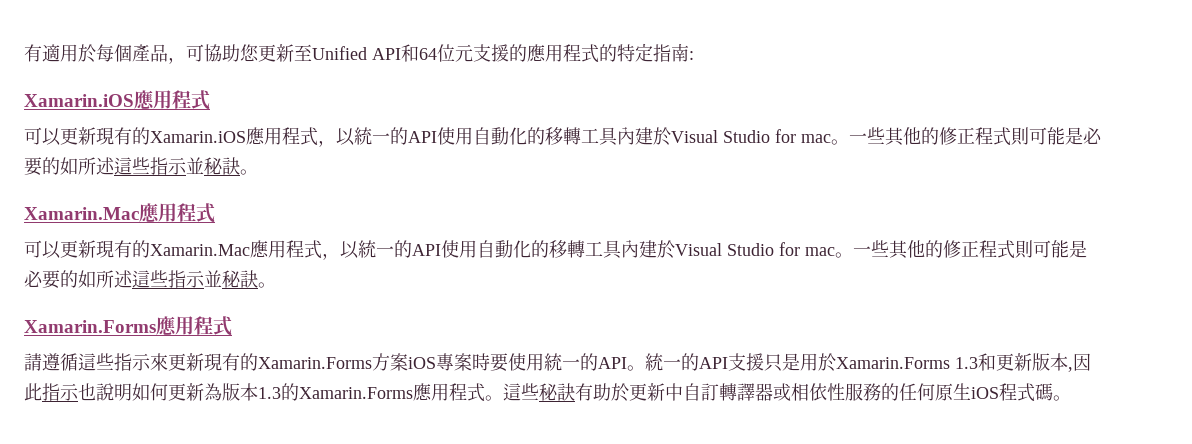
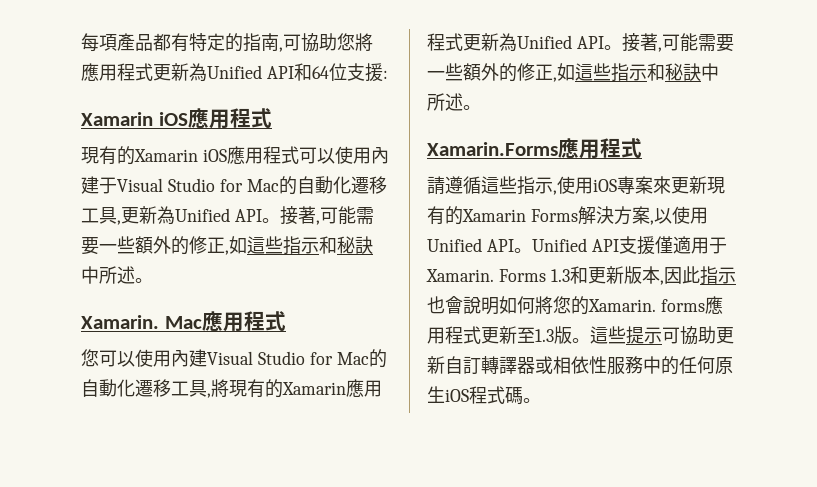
- 有適用於每個產品，可協助您更新至Unified API和64位元支援的應用程式的特定指南:
- Xamarin.iOS應用程式
- 可以更新現有的Xamarin.iOS應用程式，以統一的API使用自動化的移轉工具內建於Visual Studio for mac。一些其他的修正程式則可能是必要的如所述這些指示並秘訣。
- Xamarin.Mac應用程式
- 可以更新現有的Xamarin.Mac應用程式，以統一的API使用自動化的移轉工具內建於Visual Studio for mac。一些其他的修正程式則可能是必要的如所述這些指示並秘訣。
+ 每項產品都有特定的指南,可協助您將應用程式更新為Unified API和64位支援:
+ Xamarin iOS應用程式
+ 現有的Xamarin iOS應用程式可以使用內建于Visual Studio for Mac的自動化遷移工具,更新為Unified API。接著,可能需要一些額外的修正,如這些指示和秘訣中所述。
+ Xamarin. Mac應用程式
+ 您可以使用內建Visual Studio for Mac的自動化遷移工具,將現有的Xamarin應用程式更新為Unified API。接著,可能需要一些額外的修正,如這些指示和秘訣中所述。
- 請遵循這些指示來更新現有的Xamarin.Forms方案iOS專案時要使用統一的API。統一的API支援只是用於Xamarin.Forms 1.3和更新版本,因此指示也說明如何更新為版本1.3的Xamarin.Forms應用程式。這些秘訣有助於更新中自訂轉譯器或相依性服務的任何原生iOS程式碼。
+ 請遵循這些指示,使用iOS專案來更新現有的Xamarin Forms解決方案,以使用Unified API。Unified API支援僅適用于Xamarin. Forms 1.3和更新版本,因此指示也會說明如何將您的Xamarin. forms應用程式更新至1.3版。這些提示可協助更新自訂轉譯器或相依性服務中的任何原生iOS程式碼。

